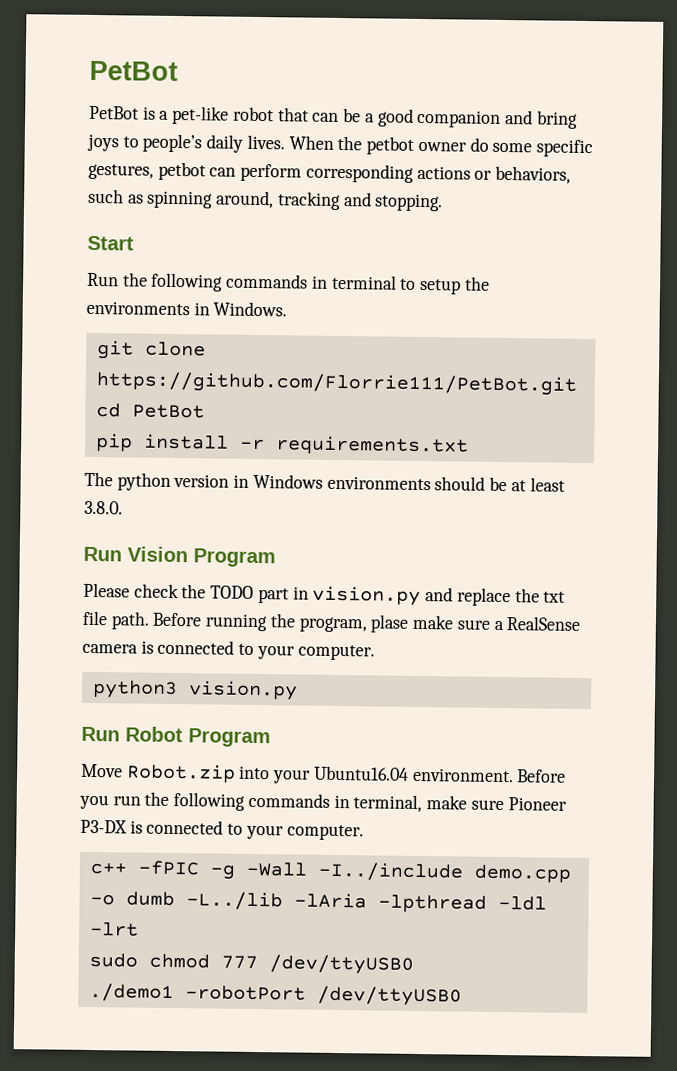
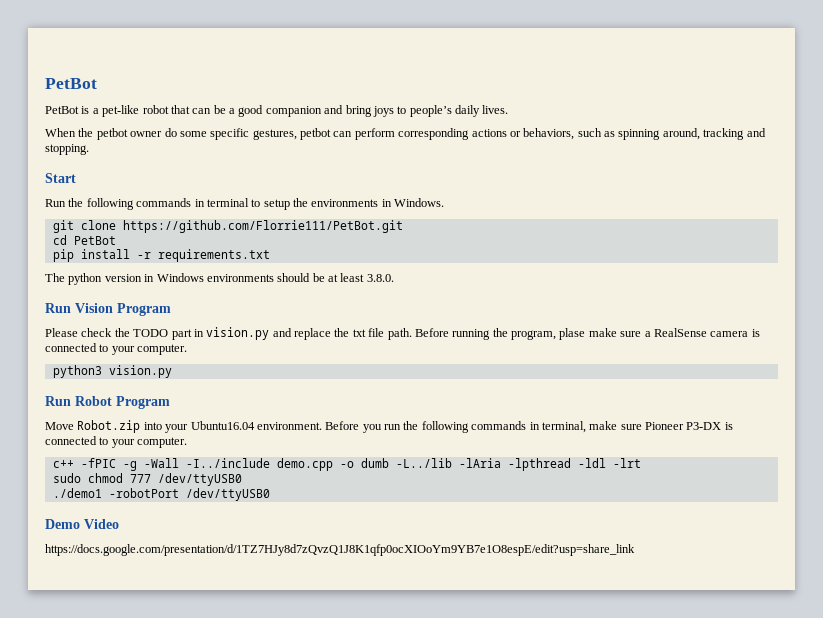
- PetBot is a pet-like robot that can be a good companion and bring joys to people’s daily lives. When the petbot owner do some specific gestures, petbot can perform corresponding actions or behaviors, such as spinning around, tracking and stopping.
+ PetBot is a pet-like robot that can be a good companion and bring joys to people’s daily lives.
+ When the petbot owner do some specific gestures, petbot can perform corresponding actions or behaviors, such as spinning around, tracking and stopping.
+ Demo Video
+ https://docs.google.com/presentation/d/1TZ7HJy8d7zQvzQ1J8K1qfp0ocXIOoYm9YB7e1O8espE/edit?usp=share_link

